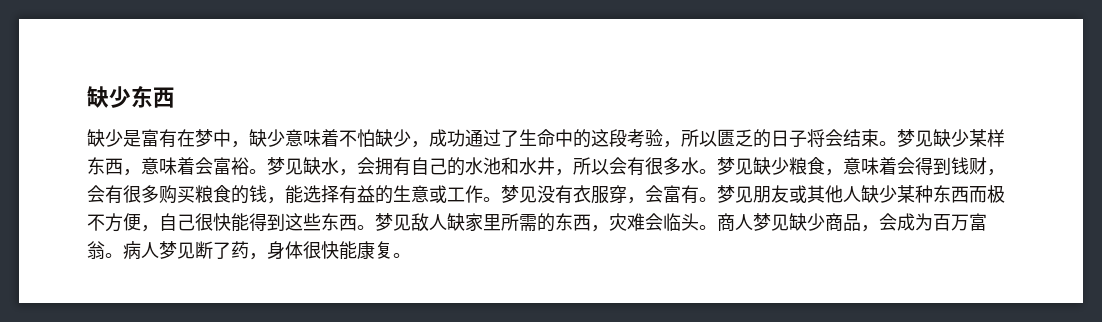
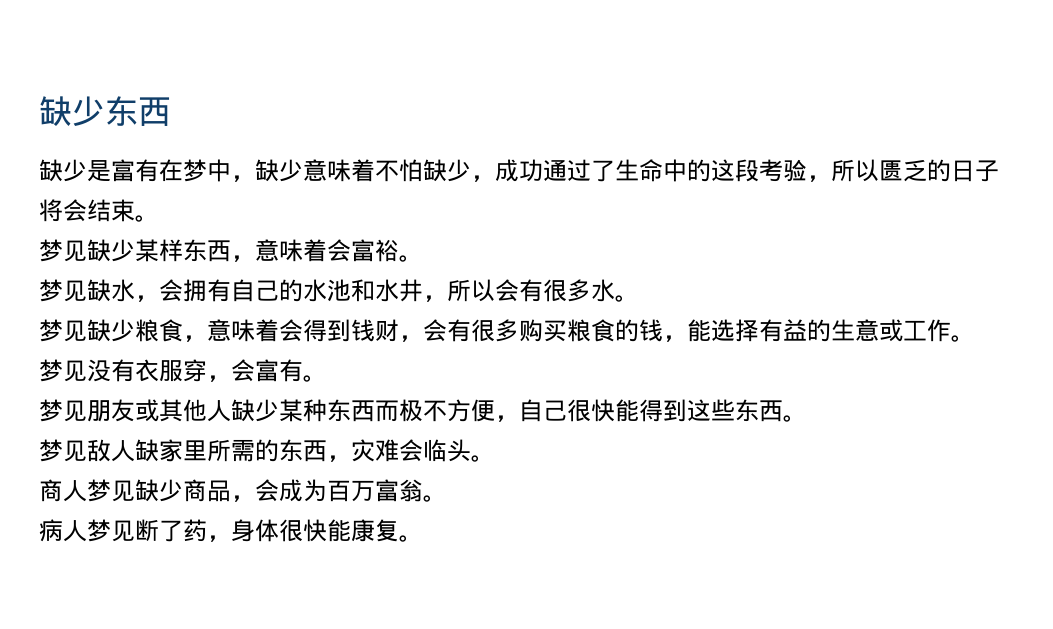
- 缺少是富有在梦中，缺少意味着不怕缺少，成功通过了生命中的这段考验，所以匮乏的日子将会结束。梦见缺少某样东西，意味着会富裕。梦见缺水，会拥有自己的水池和水井，所以会有很多水。梦见缺少粮食，意味着会得到钱财，会有很多购买粮食的钱，能选择有益的生意或工作。梦见没有衣服穿，会富有。梦见朋友或其他人缺少某种东西而极不方便，自己很快能得到这些东西。梦见敌人缺家里所需的东西，灾难会临头。商人梦见缺少商品，会成为百万富翁。病人梦见断了药，身体很快能康复。
+ 缺少是富有在梦中，缺少意味着不怕缺少，成功通过了生命中的这段考验，所以匮乏的日子将会结束。
+ 梦见缺少某样东西，意味着会富裕。
+ 梦见缺水，会拥有自己的水池和水井，所以会有很多水。
+ 梦见缺少粮食，意味着会得到钱财，会有很多购买粮食的钱，能选择有益的生意或工作。
+ 梦见没有衣服穿，会富有。
+ 梦见朋友或其他人缺少某种东西而极不方便，自己很快能得到这些东西。
+ 梦见敌人缺家里所需的东西，灾难会临头。
+ 商人梦见缺少商品，会成为百万富翁。
+ 病人梦见断了药，身体很快能康复。

